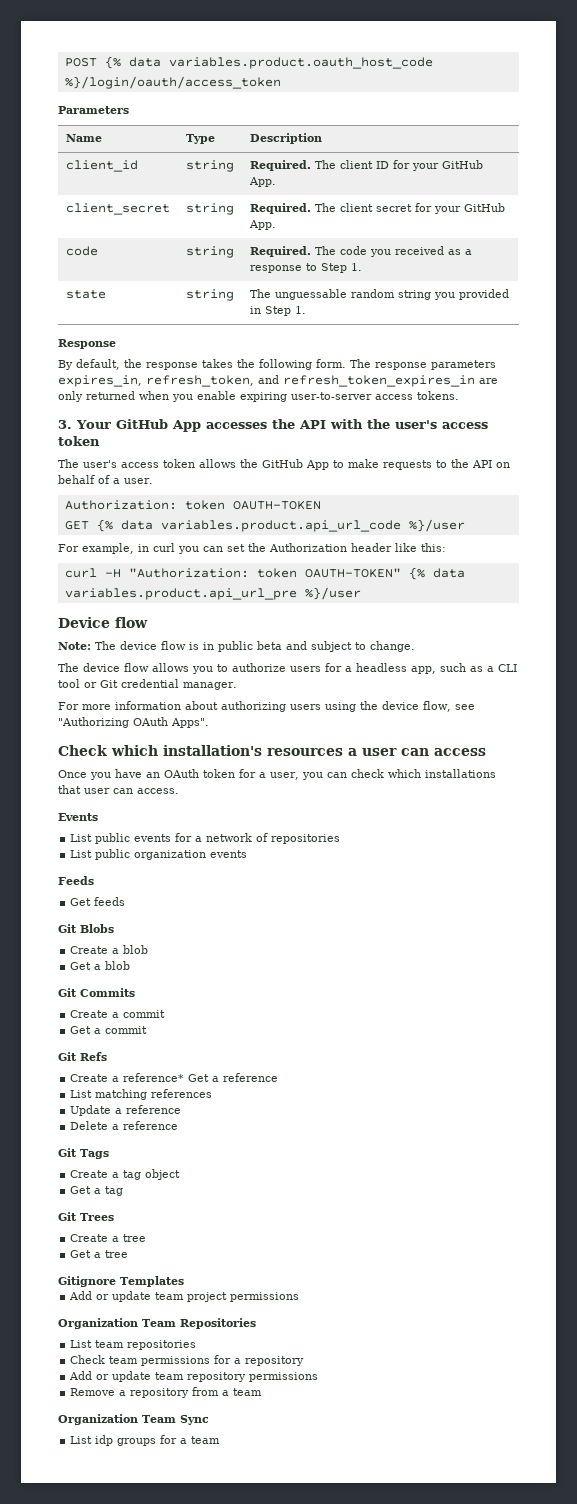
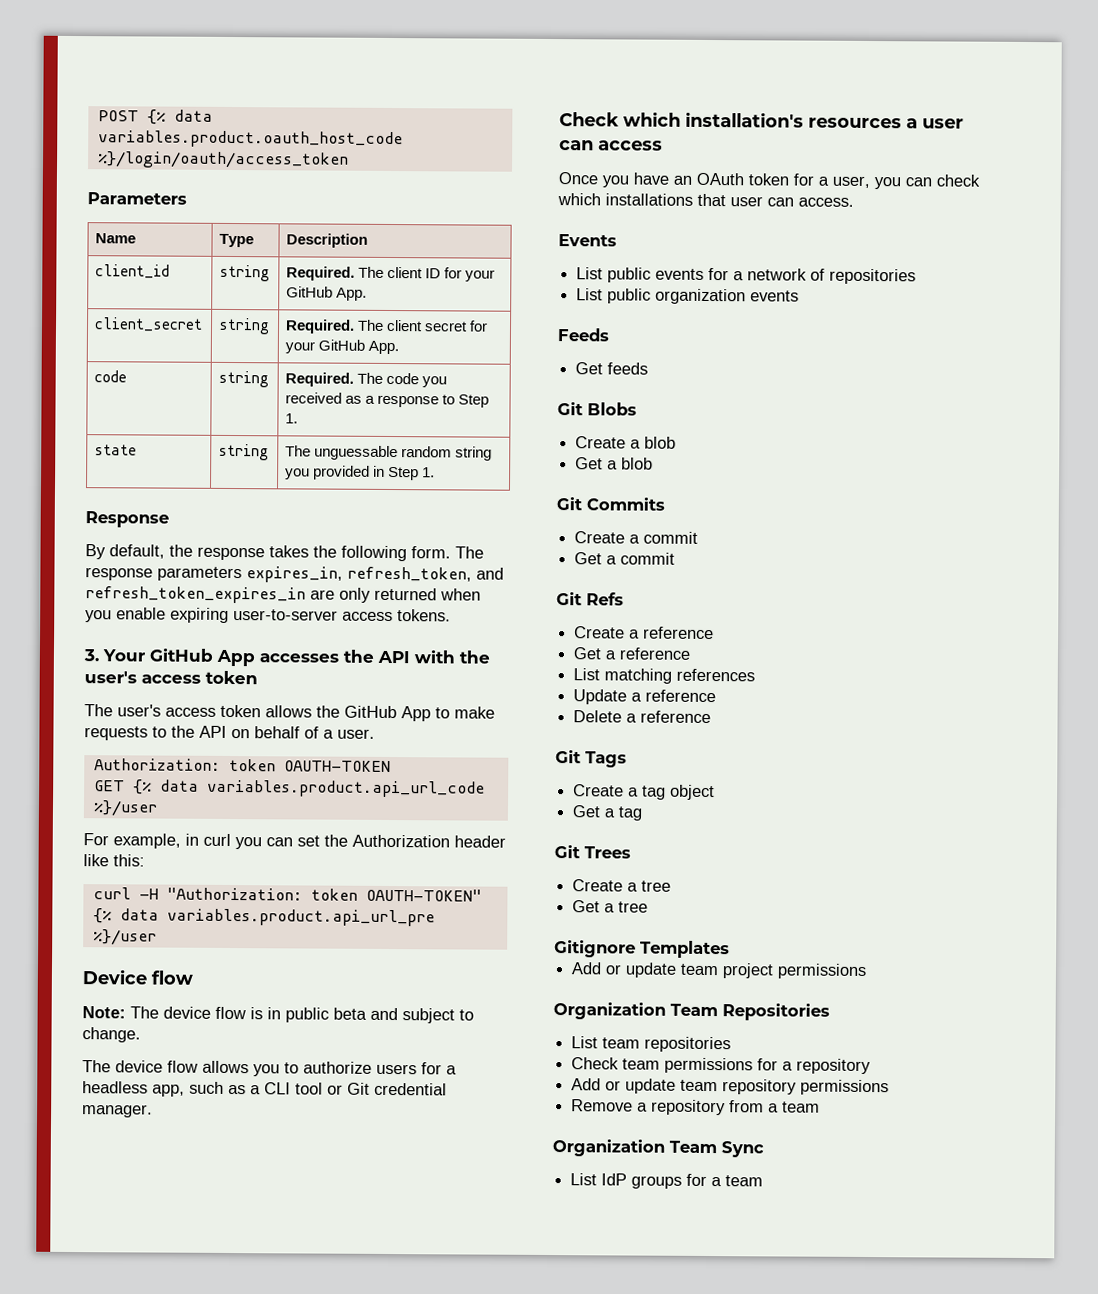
- For more information about authorizing users using the device flow, see "Authorizing OAuth Apps".
- Create a reference* Get a reference
+ Create a reference
+ Get a reference
- List idp groups for a team
+ List IdP groups for a team

